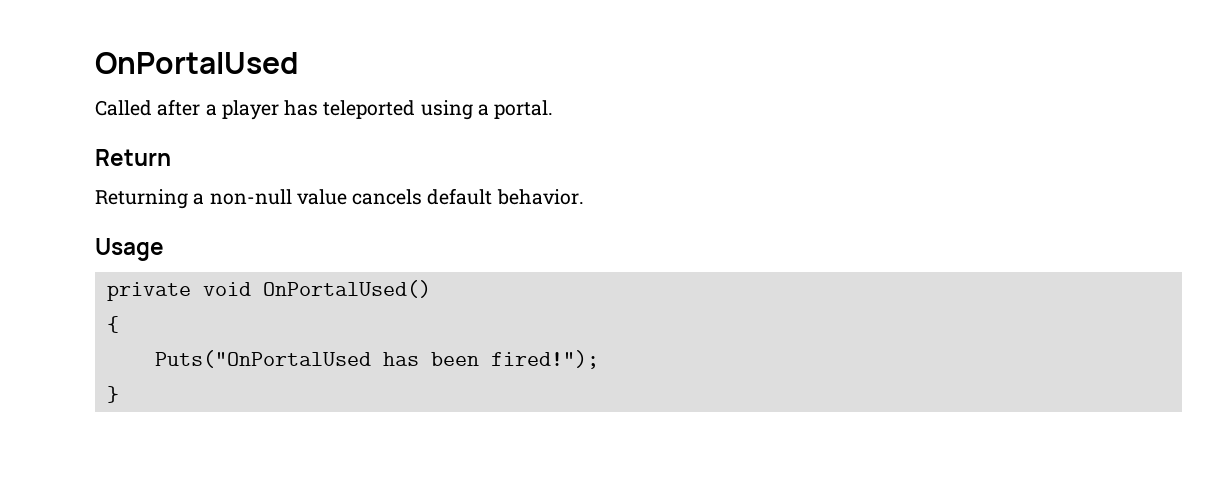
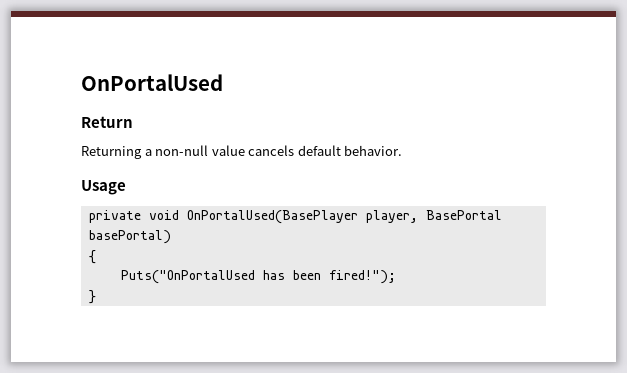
- Called after a player has teleported using a portal.
- private void OnPortalUsed()
+ private void OnPortalUsed(BasePlayer player, BasePortal basePortal)

